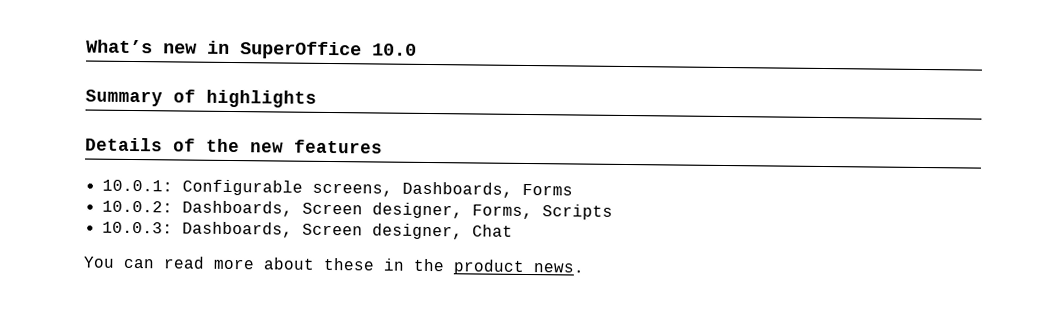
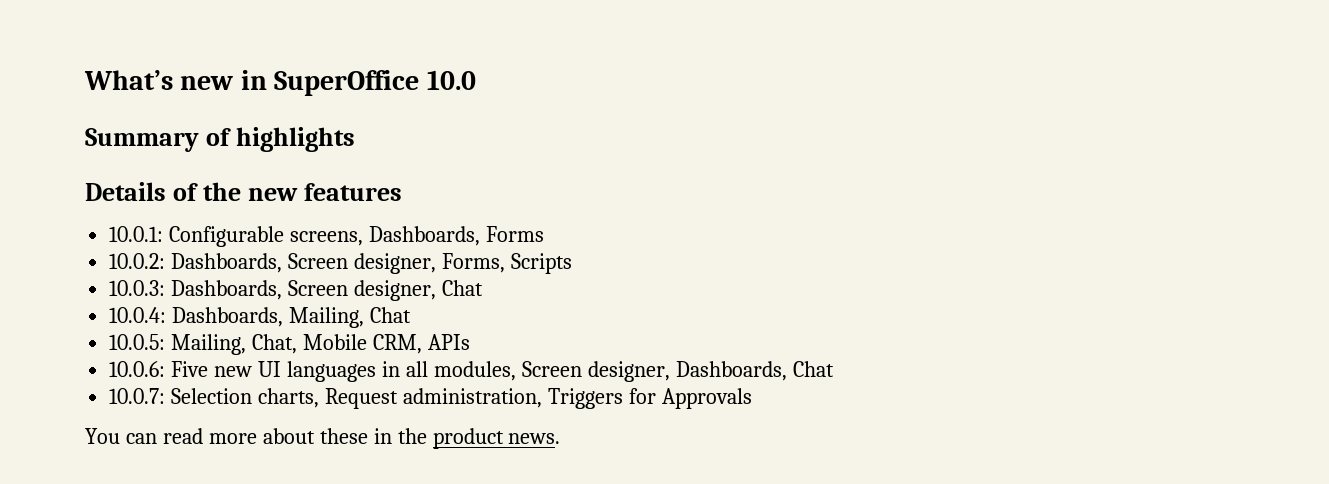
+ 10.0.4: Dashboards, Mailing, Chat
+ 10.0.5: Mailing, Chat, Mobile CRM, APIs
+ 10.0.6: Five new UI languages in all modules, Screen designer, Dashboards, Chat
+ 10.0.7: Selection charts, Request administration, Triggers for Approvals

